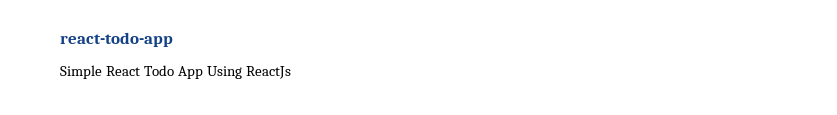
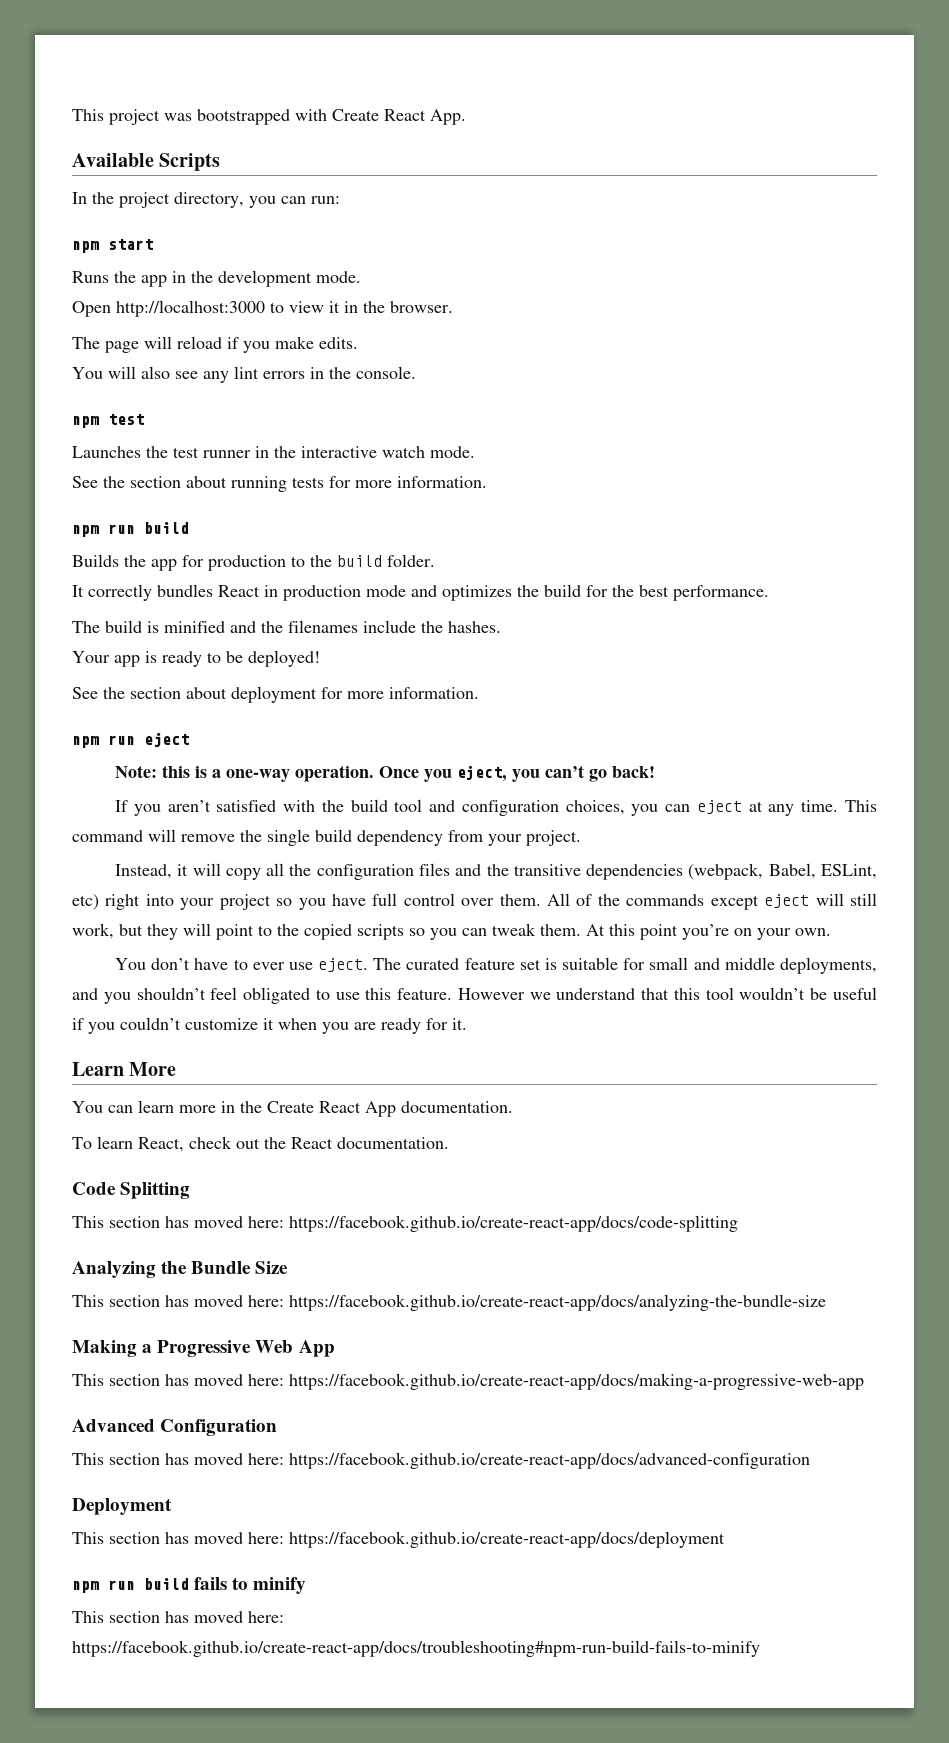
- react-todo-app
- Simple React Todo App Using ReactJs
+ This project was bootstrapped with Create React App.
+ Available Scripts
+ In the project directory, you can run:
+ npm start
+ Runs the app in the development mode.
+ Open http://localhost:3000 to view it in the browser.
+ The page will reload if you make edits.
+ You will also see any lint errors in the console.
+ npm test
+ Launches the test runner in the interactive watch mode.
+ See the section about running tests for more information.
+ npm run build
+ Builds the app for production to the build folder.
+ It correctly bundles React in production mode and optimizes the build for the best performance.
+ The build is minified and the filenames include the hashes.
+ Your app is ready to be deployed!
+ See the section about deployment for more information.
+ npm run eject
+ Note: this is a one-way operation. Once you eject, you can’t go back!
+ If you aren’t satisfied with the build tool and configuration choices, you can eject at any time. This command will remove the single build dependency from your project.
+ Instead, it will copy all the configuration files and the transitive dependencies (webpack, Babel, ESLint, etc) right into your project so you have full control over them. All of the commands except eject will still work, but they will point to the copied scripts so you can tweak them. At this point you’re on your own.
+ You don’t have to ever use eject. The curated feature set is suitable for small and middle deployments, and you shouldn’t feel obligated to use this feature. However we understand that this tool wouldn’t be useful if you couldn’t customize it when you are ready for it.
+ Learn More
+ You can learn more in the Create React App documentation.
+ To learn React, check out the React documentation.
+ Code Splitting
+ This section has moved here: https://facebook.github.io/create-react-app/docs/code-splitting
+ Analyzing the Bundle Size
+ This section has moved here: https://facebook.github.io/create-react-app/docs/analyzing-the-bundle-size
+ Making a Progressive Web App
+ This section has moved here: https://facebook.github.io/create-react-app/docs/making-a-progressive-web-app
+ Advanced Configuration
+ This section has moved here: https://facebook.github.io/create-react-app/docs/advanced-configuration
+ Deployment
+ This section has moved here: https://facebook.github.io/create-react-app/docs/deployment
+ npm run build fails to minify
+ This section has moved here: https://facebook.github.io/create-react-app/docs/troubleshooting#npm-run-build-fails-to-minify

